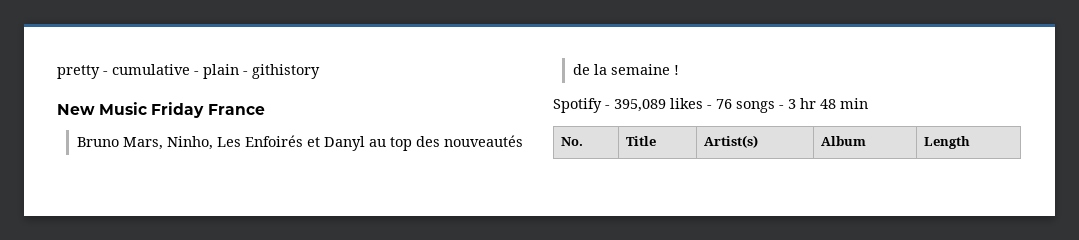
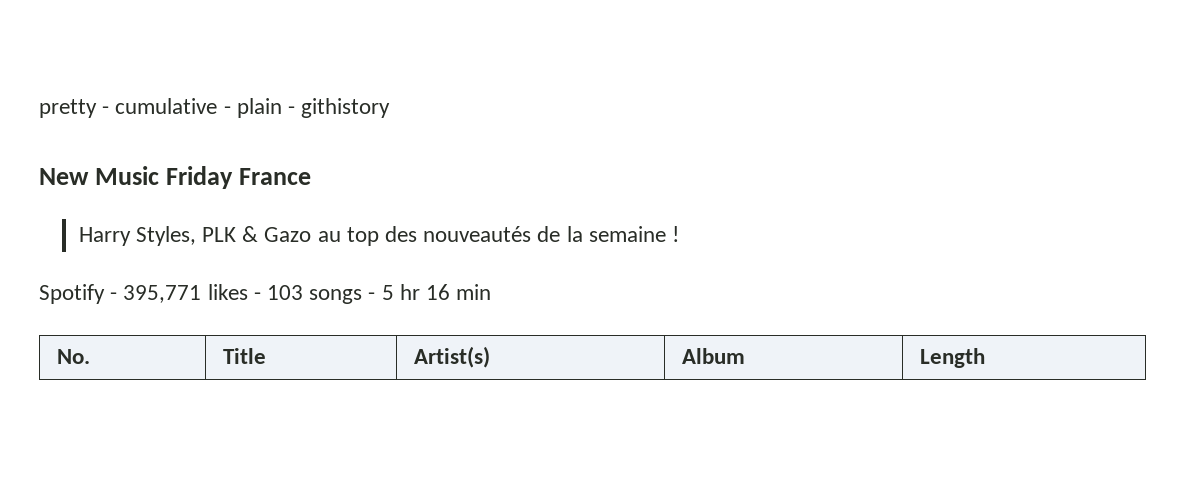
- Bruno Mars, Ninho, Les Enfoirés et Danyl au top des nouveautés de la semaine !
+ Harry Styles, PLK & Gazo au top des nouveautés de la semaine !
- Spotify - 395,089 likes - 76 songs - 3 hr 48 min
+ Spotify - 395,771 likes - 103 songs - 5 hr 16 min

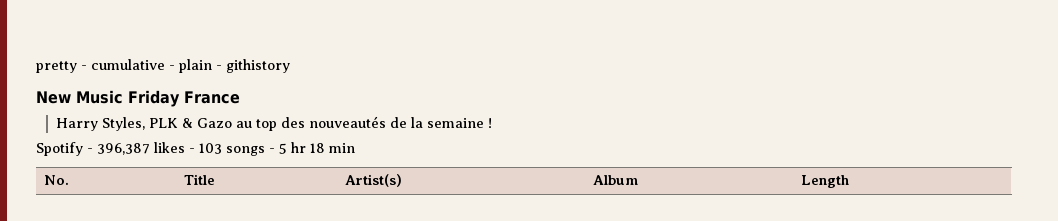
- Spotify - 395,771 likes - 103 songs - 5 hr 16 min
+ Spotify - 396,387 likes - 103 songs - 5 hr 18 min

